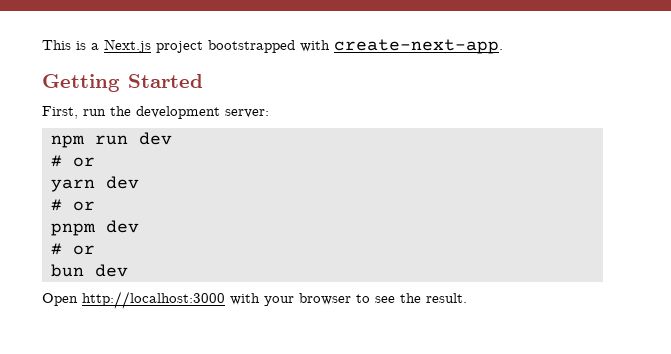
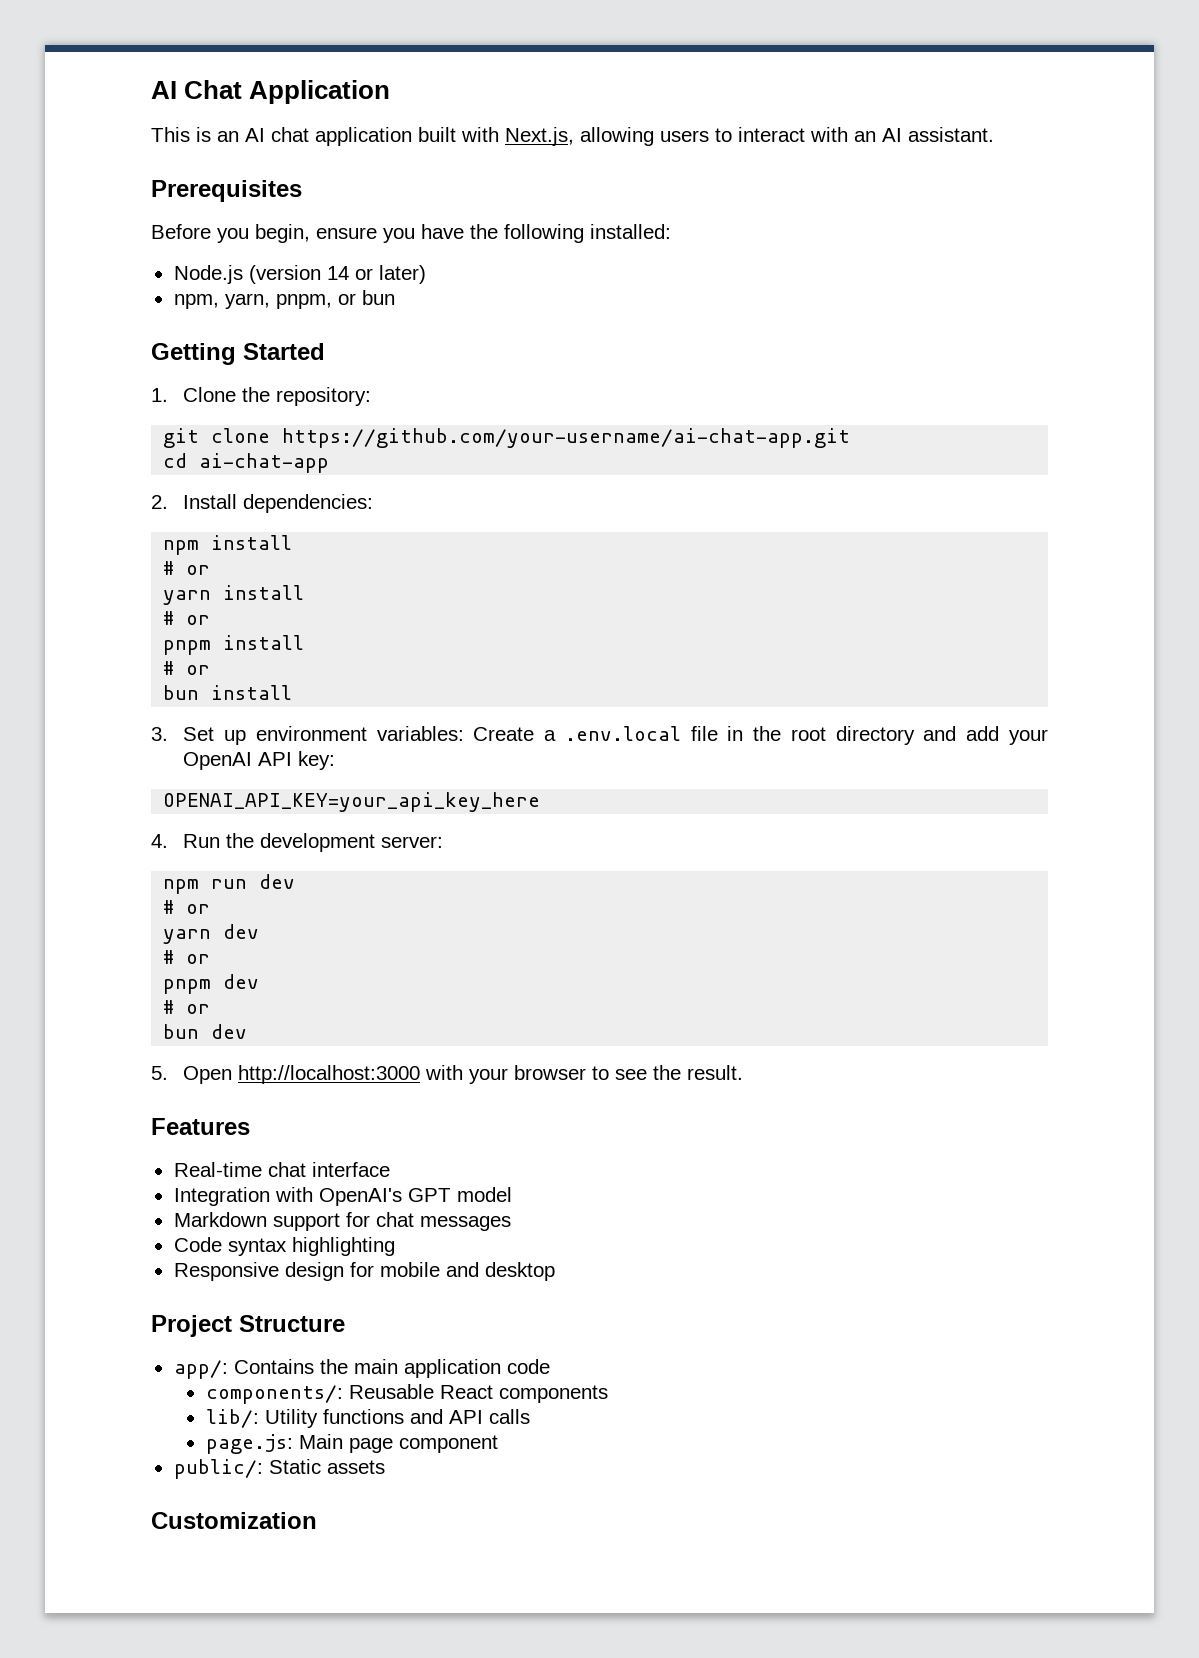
- This is a Next.js project bootstrapped with create-next-app.
+ AI Chat Application
+ This is an AI chat application built with Next.js, allowing users to interact with an AI assistant.
+ Prerequisites
+ Before you begin, ensure you have the following installed:
+ Node.js (version 14 or later)
+ npm, yarn, pnpm, or bun
  Getting Started
- First, run the development server:
+ 1. Clone the repository:
+ git clone https://github.com/your-username/ai-chat-app.git
+ cd ai-chat-app
+ 2. Install dependencies:
+ npm install
+ # or
+ yarn install
+ # or
+ pnpm install
+ # or
+ bun install
+ 3. Set up environment variables: Create a .env.local file in the root directory and add your OpenAI API key:
+ OPENAI_API_KEY=your_api_key_here
+ 4. Run the development server:
- Open http://localhost:3000 with your browser to see the result.
+ 5. Open http://localhost:3000 with your browser to see the result.
+ Features
+ Real-time chat interface
+ Integration with OpenAI's GPT model
+ Markdown support for chat messages
+ Code syntax highlighting
+ Responsive design for mobile and desktop
+ Project Structure
+ app/: Contains the main application code
+ components/: Reusable React components
+ lib/: Utility functions and API calls
+ page.js: Main page component
+ public/: Static assets
+ Customization

